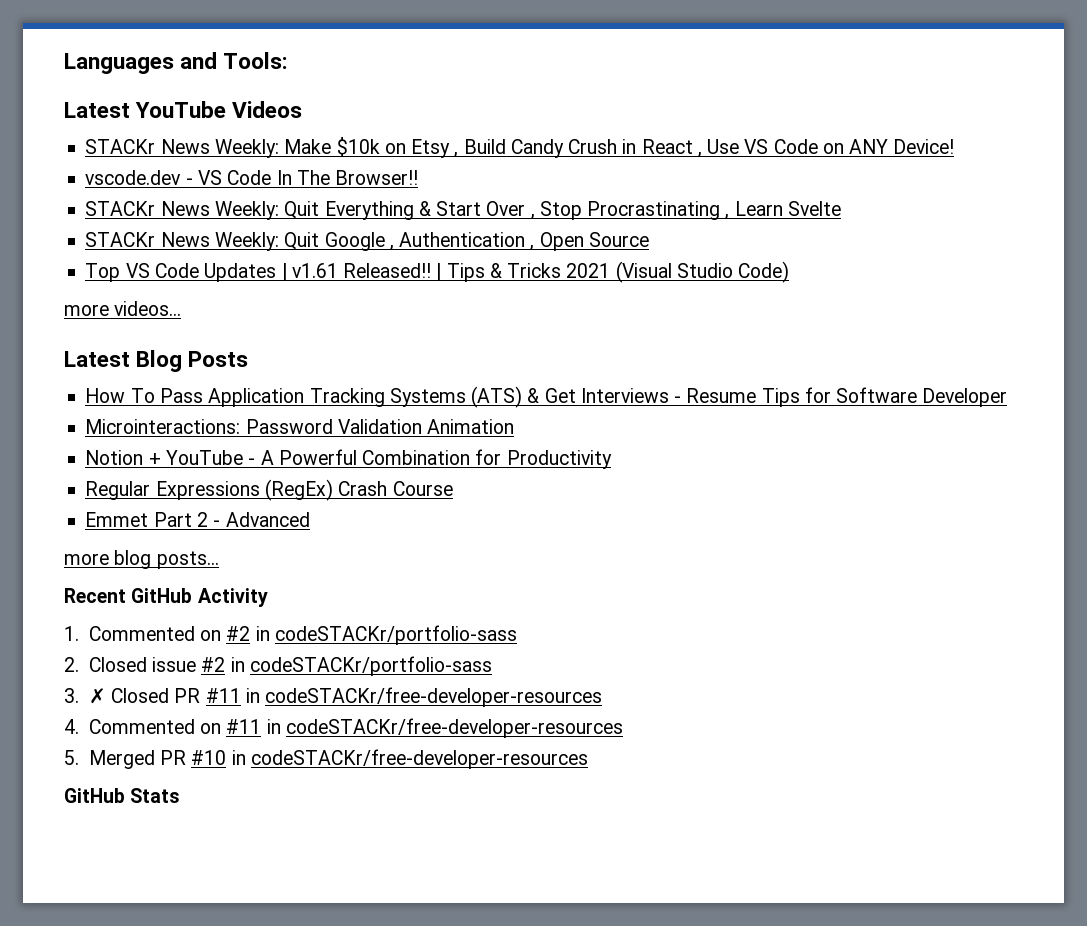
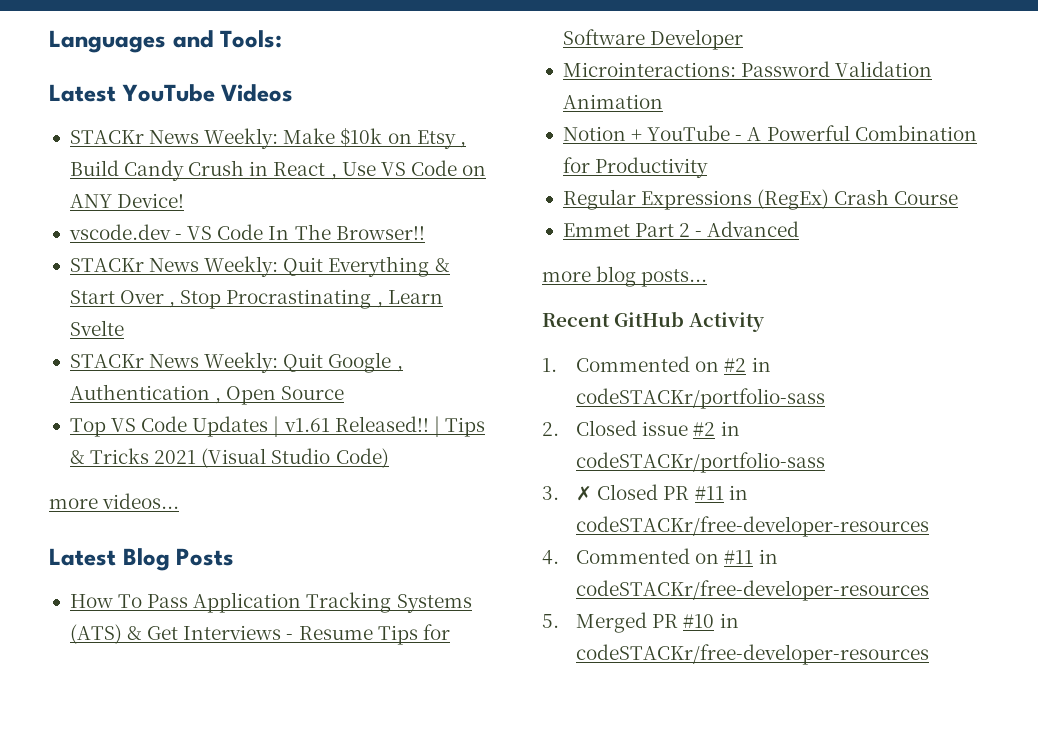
- GitHub Stats

